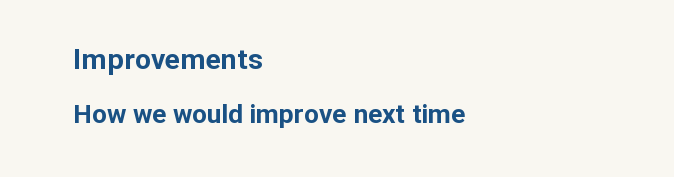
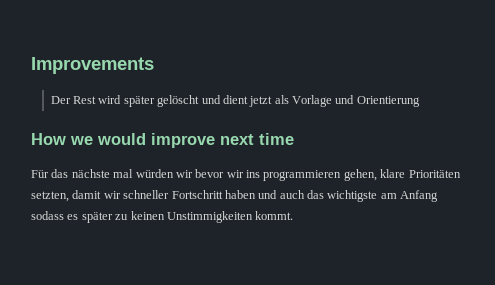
+ Der Rest wird später gelöscht und dient jetzt als Vorlage und Orientierung
+ Für das nächste mal würden wir bevor wir ins programmieren gehen, klare Prioritäten setzten, damit wir schneller Fortschritt haben und auch das wichtigste am Anfang sodass es später zu keinen Unstimmigkeiten kommt.

